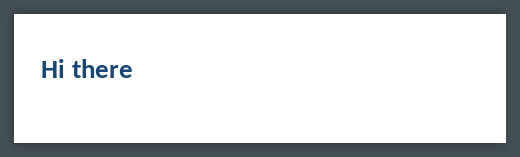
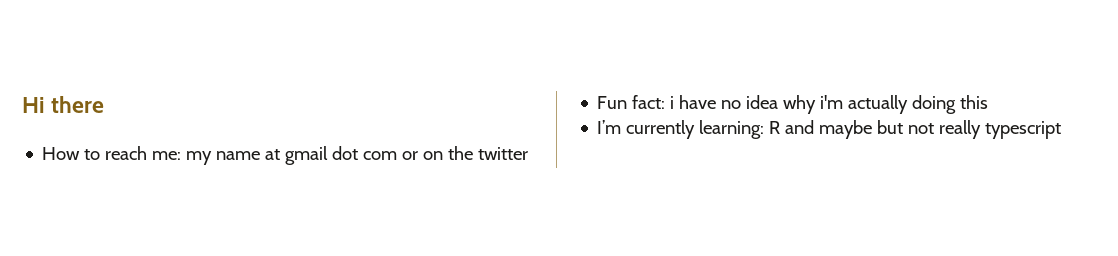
+ How to reach me: my name at gmail dot com or on the twitter
+ Fun fact: i have no idea why i'm actually doing this
+ I’m currently learning: R and maybe but not really typescript

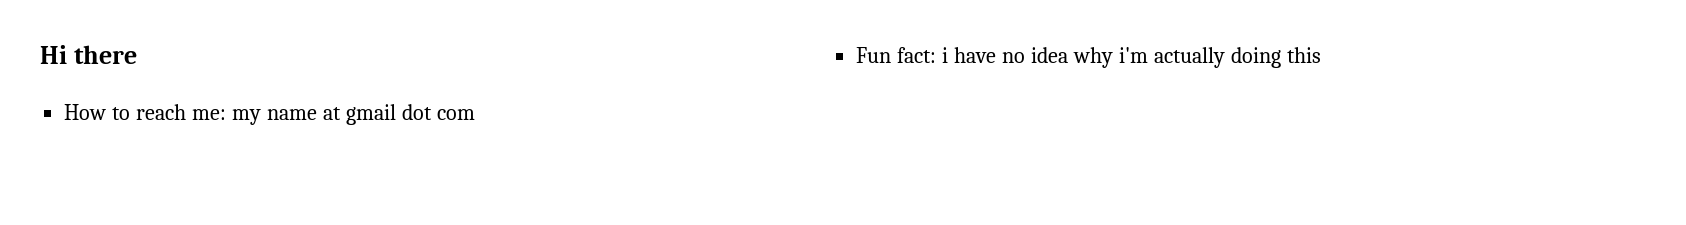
- How to reach me: my name at gmail dot com or on the twitter
+ How to reach me: my name at gmail dot com
- I’m currently learning: R and maybe but not really typescript

